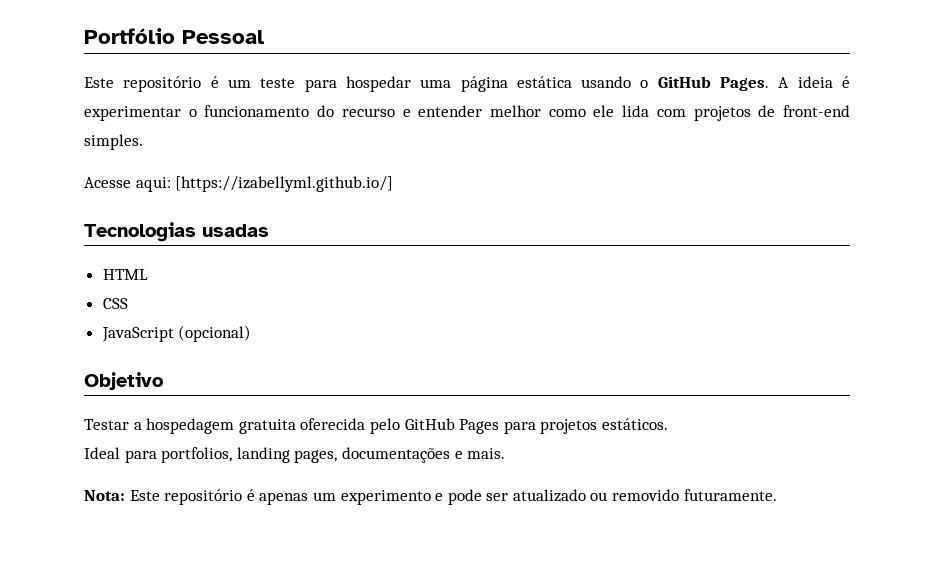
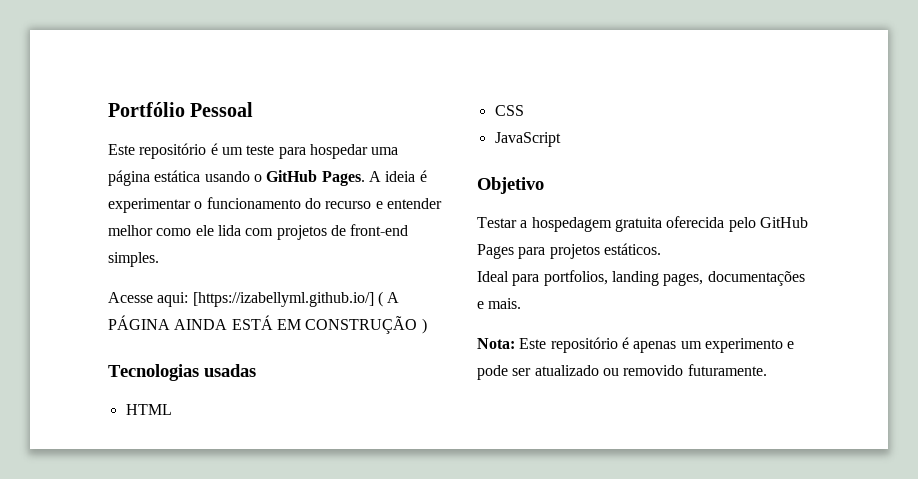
- Acesse aqui: [https://izabellyml.github.io/]
+ Acesse aqui: [https://izabellyml.github.io/] ( A PÁGINA AINDA ESTÁ EM CONSTRUÇÃO )
- JavaScript (opcional)
+ JavaScript

